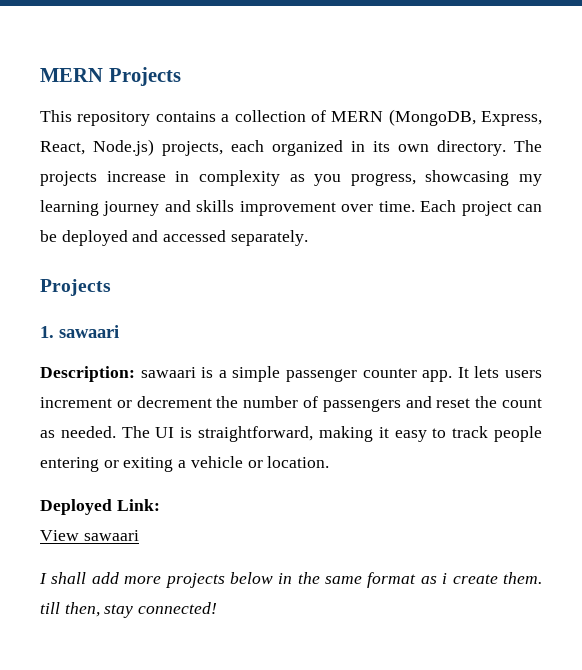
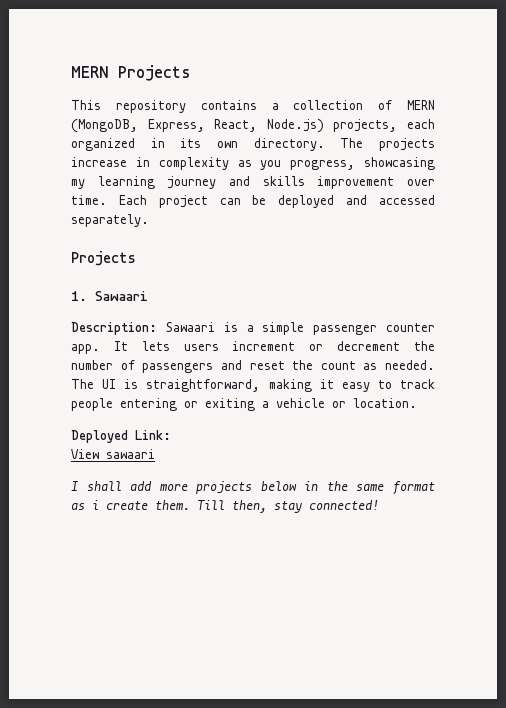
- 1. sawaari
+ 1. Sawaari
- Description: sawaari is a simple passenger counter app.
+ Description: Sawaari is a simple passenger counter app.
- I shall add more projects below in the same format as i create them. till then, stay connected!
+ I shall add more projects below in the same format as i create them. Till then, stay connected!

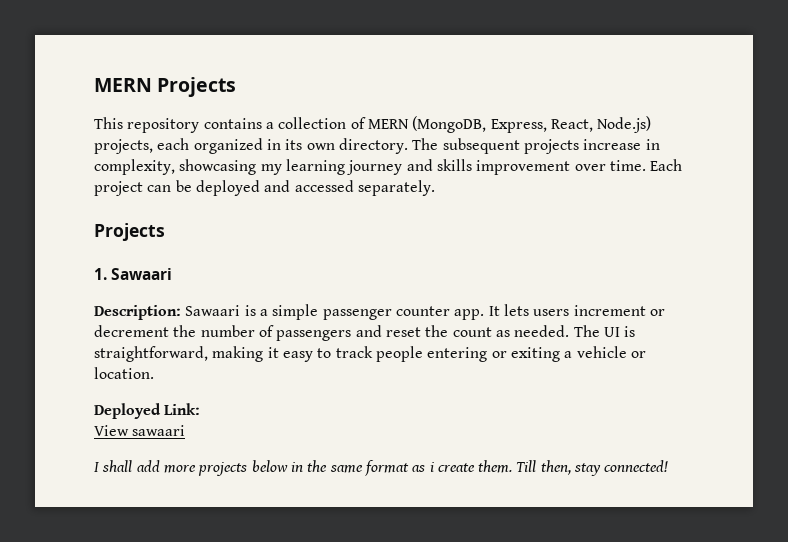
- The projects increase in complexity as you progress, showcasing my learning journey and skills improvement over time.
+ The subsequent projects increase in complexity, showcasing my learning journey and skills improvement over time.

